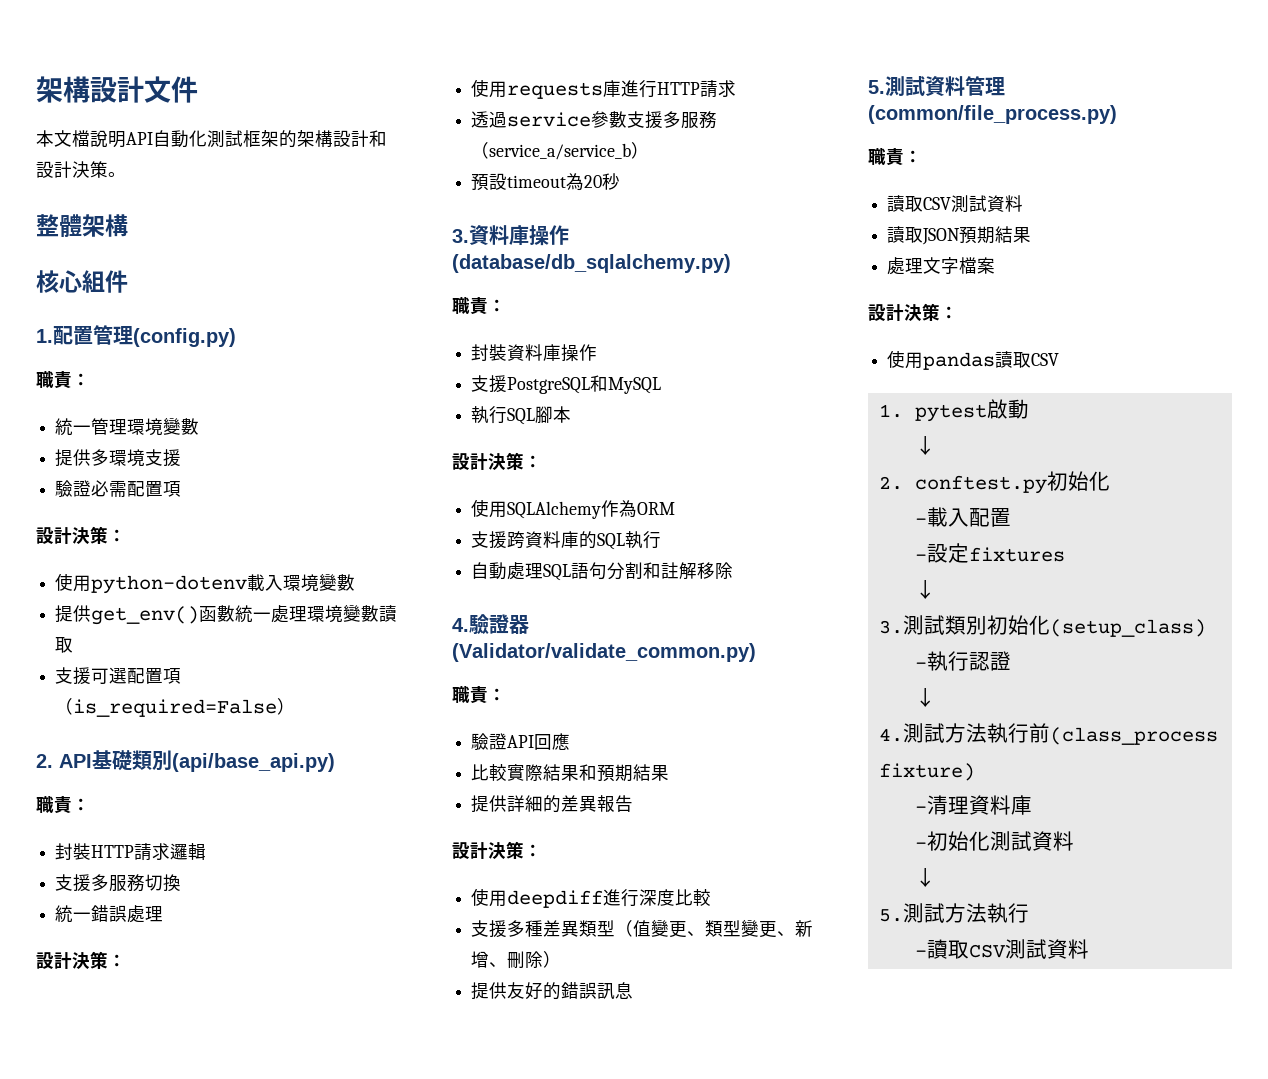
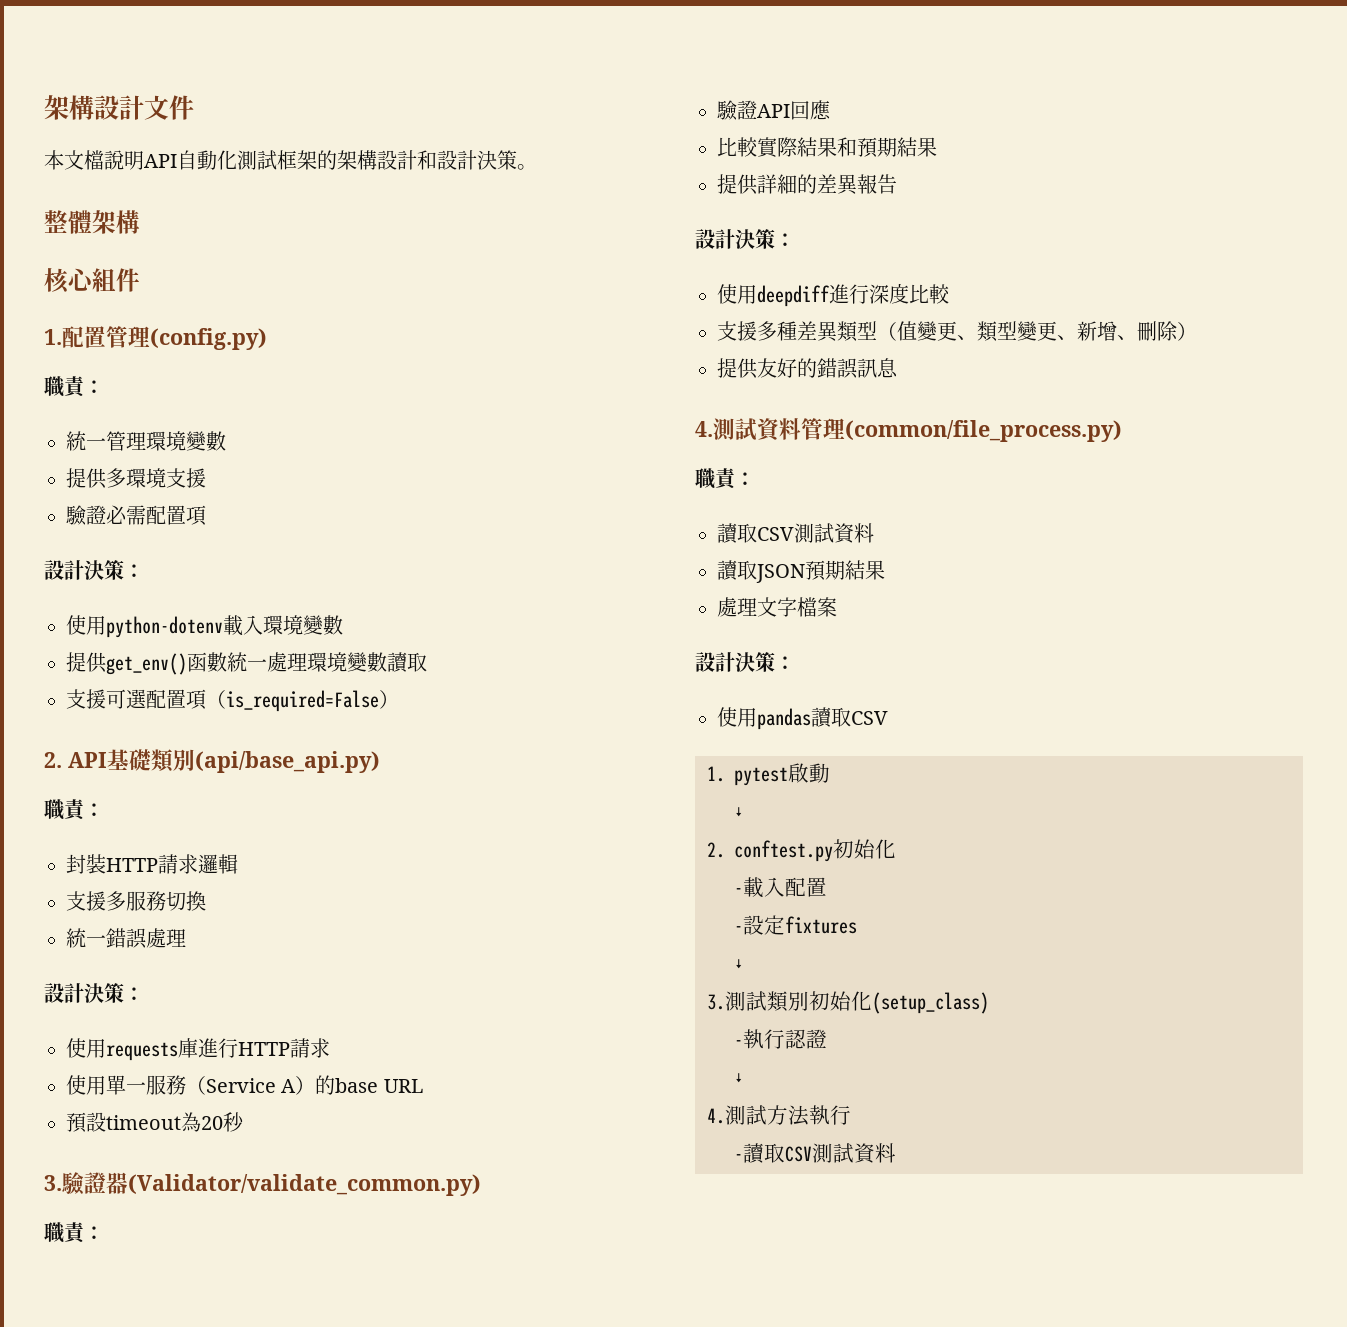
- 透過service參數支援多服務（service_a/service_b）
+ 使用單一服務（Service A）的base URL
- 3.資料庫操作(database/db_sqlalchemy.py)
- 職責：
- 封裝資料庫操作
- 支援PostgreSQL和MySQL
- 執行SQL腳本
- 設計決策：
- 使用SQLAlchemy作為ORM
- 支援跨資料庫的SQL執行
- 自動處理SQL語句分割和註解移除
- 4.驗證器(Validator/validate_common.py)
+ 3.驗證器(Validator/validate_common.py)
- 5.測試資料管理(common/file_process.py)
+ 4.測試資料管理(common/file_process.py)
- 4.測試方法執行前(class_process fixture)
- -清理資料庫
- -初始化測試資料
- ↓
- 5.測試方法執行
+ 4.測試方法執行

